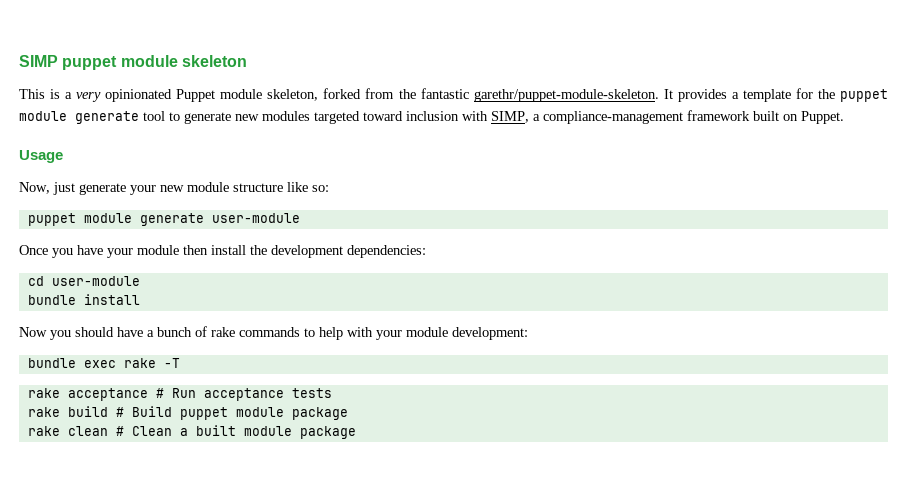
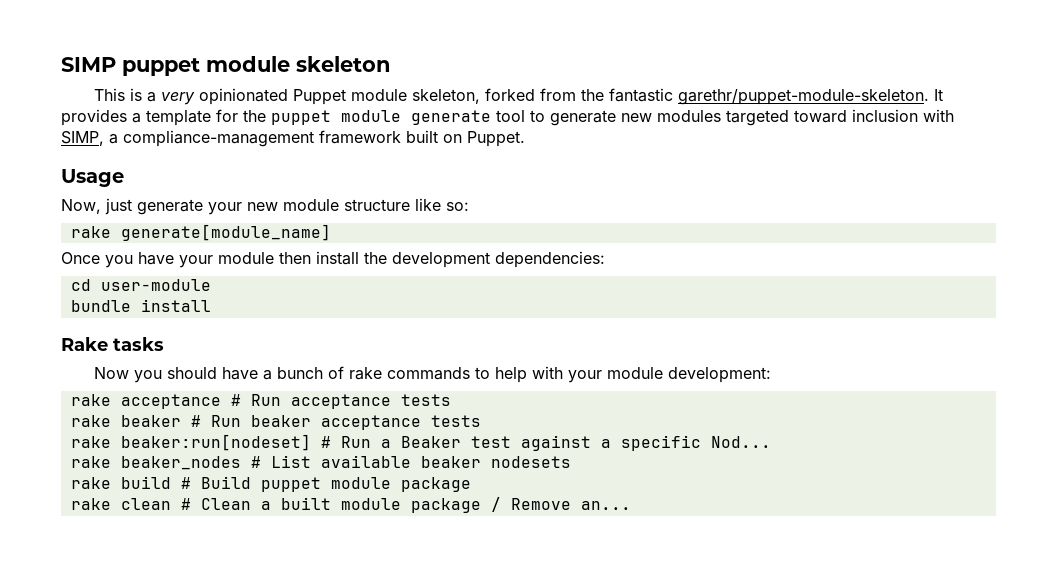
- puppet module generate user-module
+ rake generate[module_name]
+ Rake tasks
- bundle exec rake -T
+ rake beaker # Run beaker acceptance tests
+ rake beaker:run[nodeset] # Run a Beaker test against a specific Nod...
+ rake beaker_nodes # List available beaker nodesets
- rake clean # Clean a built module package
+ rake clean # Clean a built module package / Remove an...

